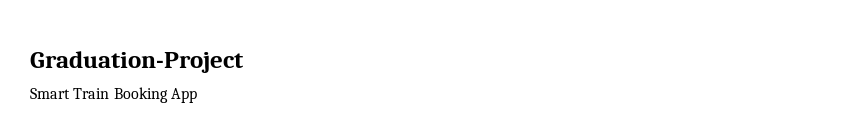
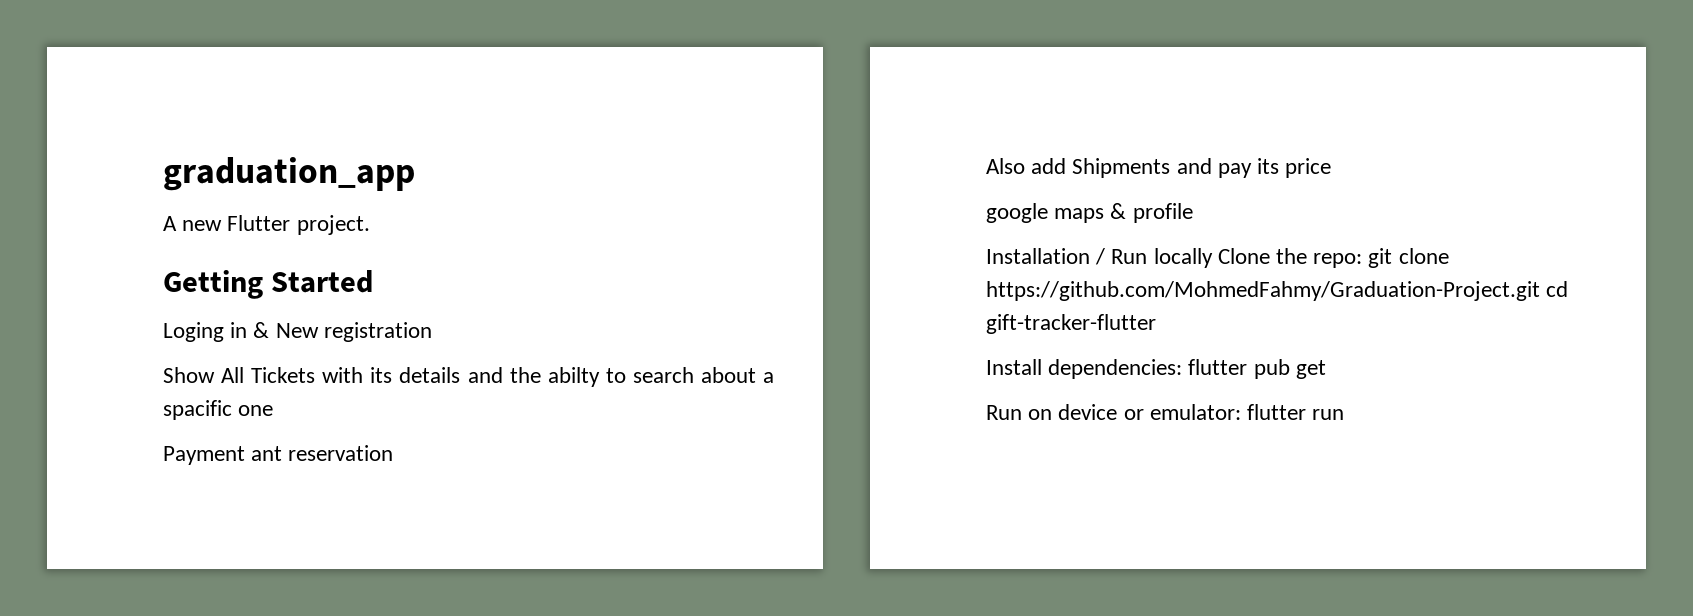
- Graduation-Project
- Smart Train Booking App
+ graduation_app
+ A new Flutter project.
+ Getting Started
+ Loging in & New registration
+ Show All Tickets with its details and the abilty to search about a spacific one
+ Payment ant reservation
+ Also add Shipments and pay its price
+ google maps & profile
+ Installation / Run locally Clone the repo: git clone https://github.com/MohmedFahmy/Graduation-Project.git cd gift-tracker-flutter
+ Install dependencies: flutter pub get
+ Run on device or emulator: flutter run

